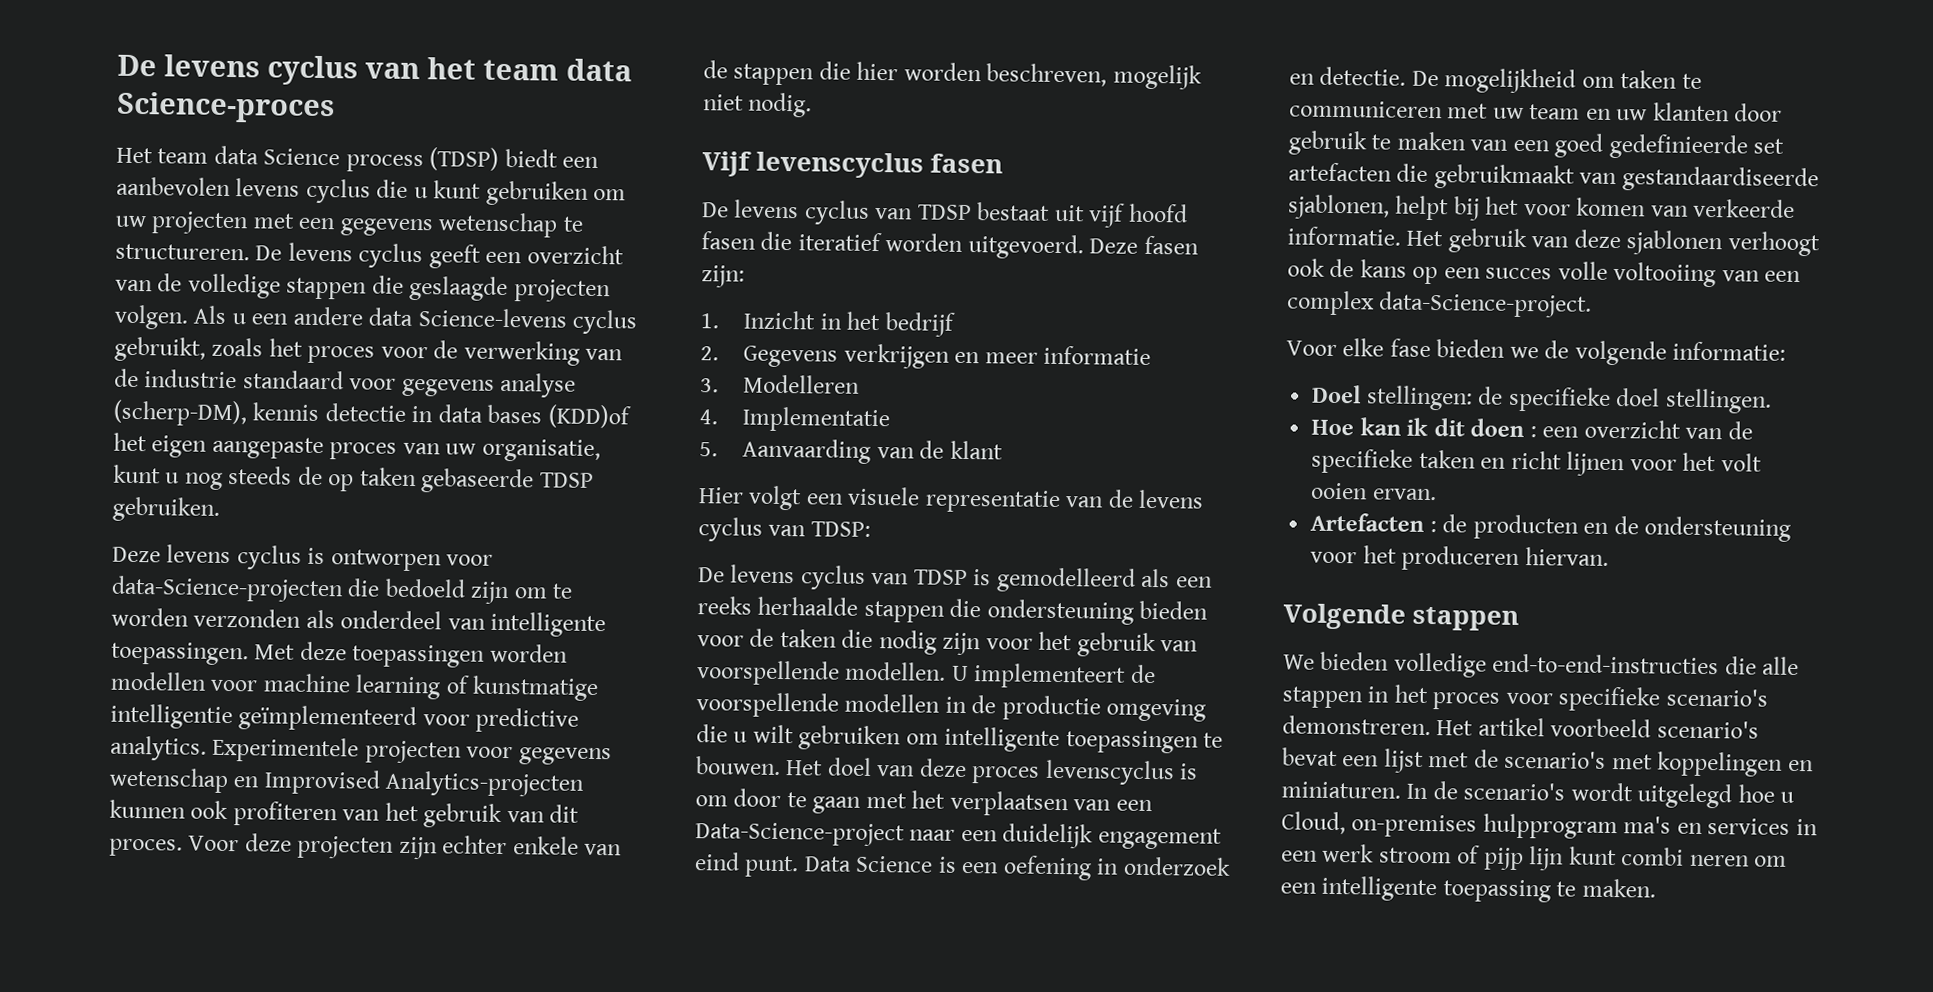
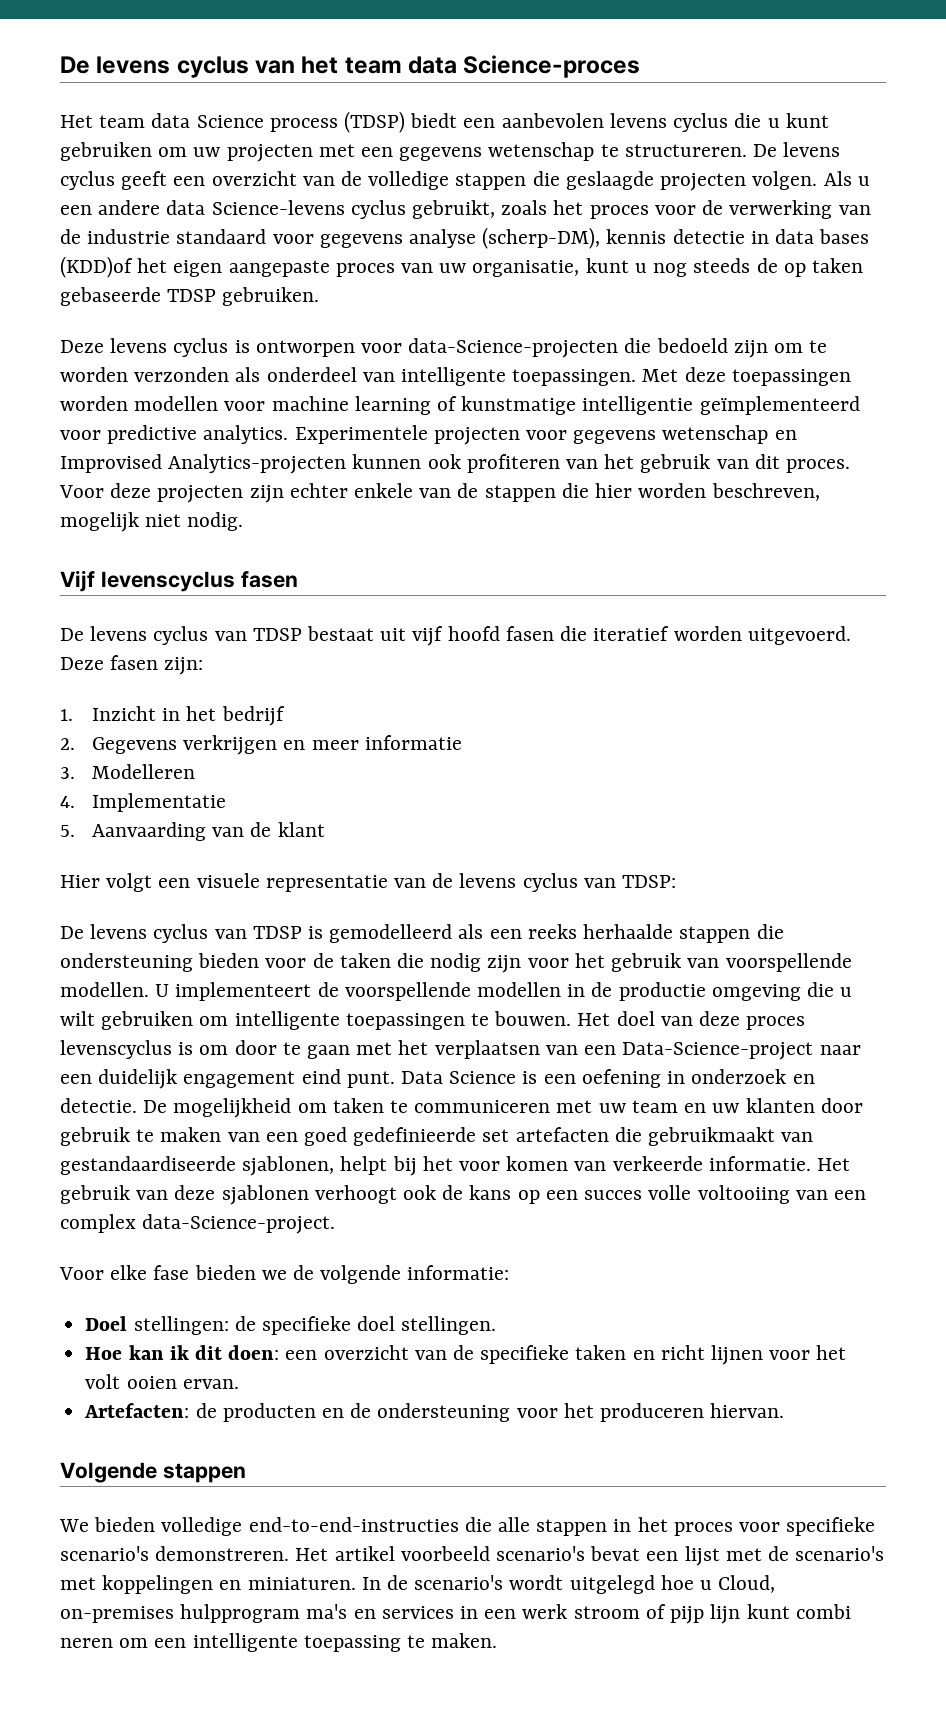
- Hoe kan ik dit doen : een overzicht van de specifieke taken en richt lijnen voor het volt ooien ervan.
+ Hoe kan ik dit doen: een overzicht van de specifieke taken en richt lijnen voor het volt ooien ervan.
- Artefacten : de producten en de ondersteuning voor het produceren hiervan.
+ Artefacten: de producten en de ondersteuning voor het produceren hiervan.

